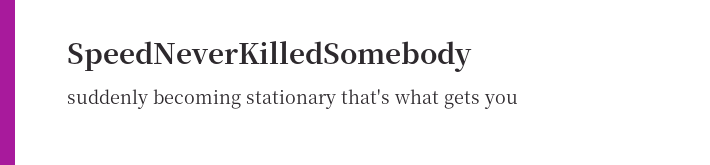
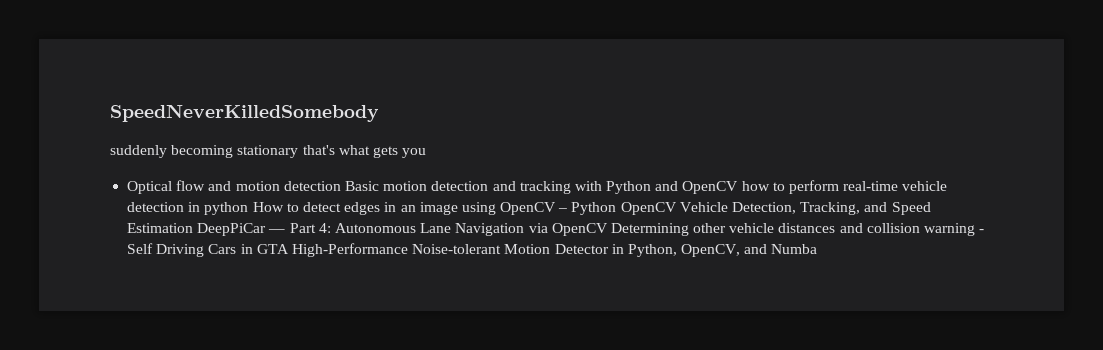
+ Optical flow and motion detection Basic motion detection and tracking with Python and OpenCV how to perform real-time vehicle detection in python How to detect edges in an image using OpenCV – Python OpenCV Vehicle Detection, Tracking, and Speed Estimation DeepPiCar — Part 4: Autonomous Lane Navigation via OpenCV Determining other vehicle distances and collision warning - Self Driving Cars in GTA High-Performance Noise-tolerant Motion Detector in Python, OpenCV, and Numba

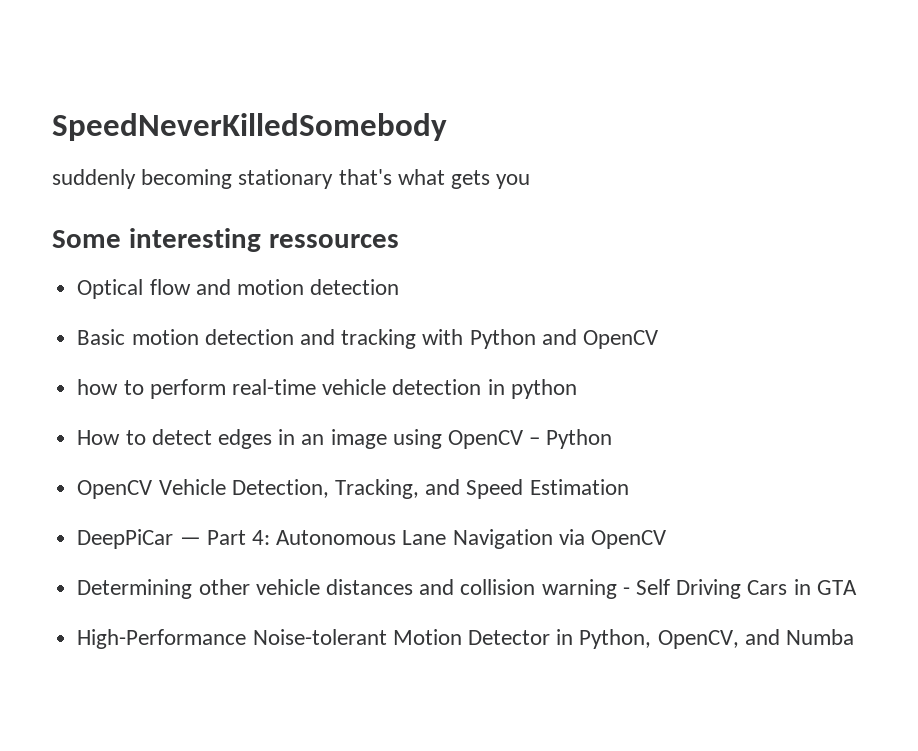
+ Some interesting ressources
- Optical flow and motion detection Basic motion detection and tracking with Python and OpenCV how to perform real-time vehicle detection in python How to detect edges in an image using OpenCV – Python OpenCV Vehicle Detection, Tracking, and Speed Estimation DeepPiCar — Part 4:
+ Optical flow and motion detection
+ Basic motion detection and tracking with Python and OpenCV
+ how to perform real-time vehicle detection in python
+ How to detect edges in an image using OpenCV – Python
+ OpenCV Vehicle Detection, Tracking, and Speed Estimation
+ DeepPiCar — Part 4:
- Autonomous Lane Navigation via OpenCV Determining other vehicle distances and collision warning - Self Driving Cars in GTA High-Performance Noise-tolerant Motion Detector in Python, OpenCV, and Numba
+ Autonomous Lane Navigation via OpenCV
+ Determining other vehicle distances and collision warning - Self Driving Cars in GTA
+ High-Performance Noise-tolerant Motion Detector in Python, OpenCV, and Numba

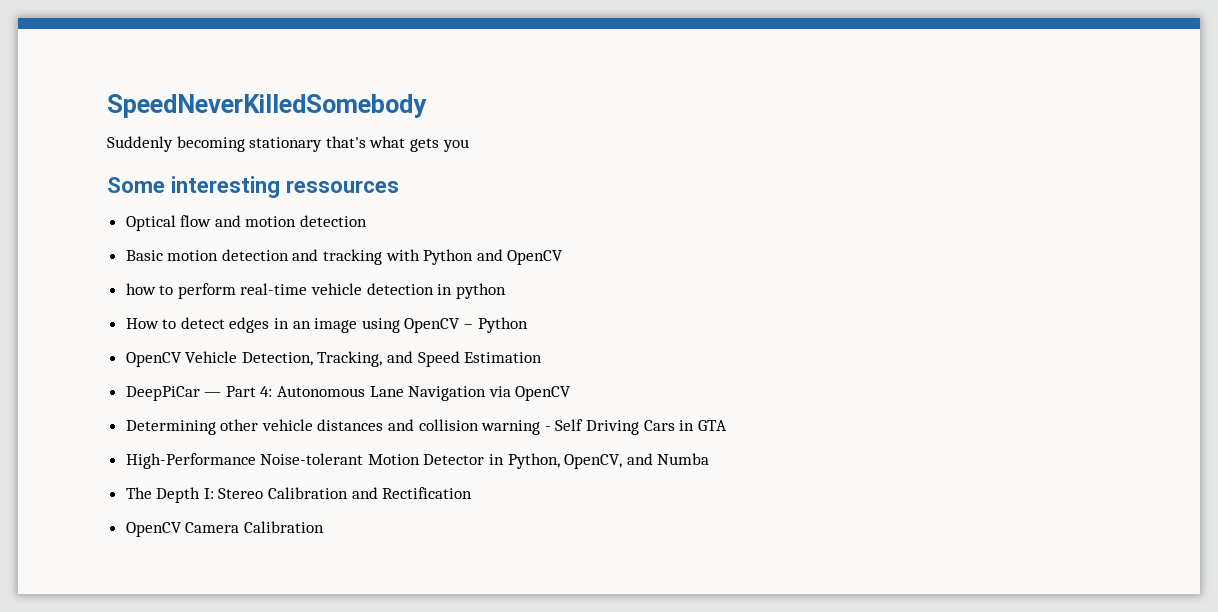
- suddenly becoming stationary that's what gets you
+ Suddenly becoming stationary that's what gets you
+ The Depth I: Stereo Calibration and Rectification
+ OpenCV Camera Calibration

